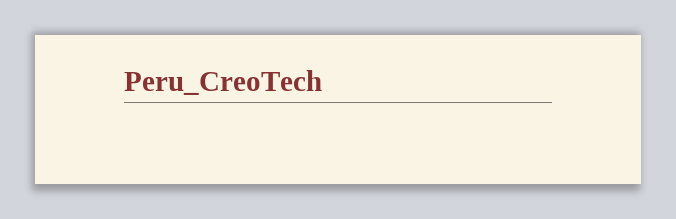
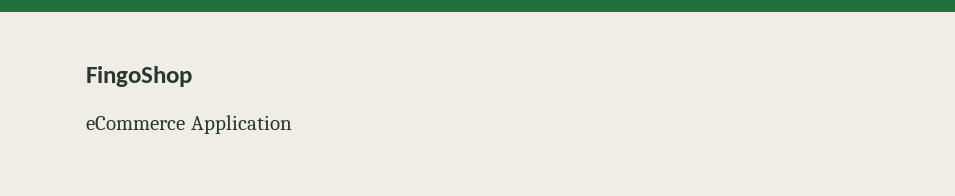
- Peru_CreoTech
+ FingoShop
+ eCommerce Application

